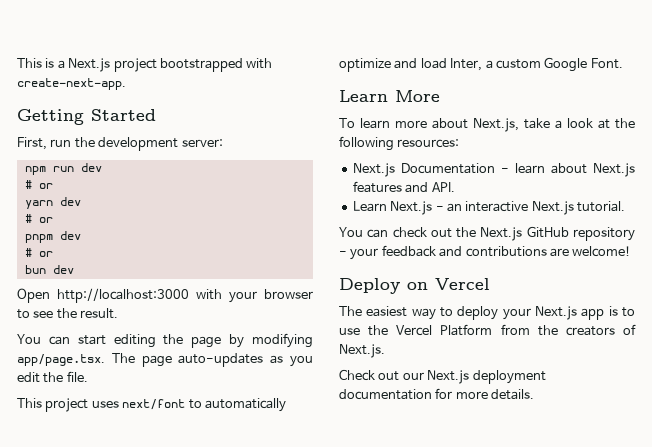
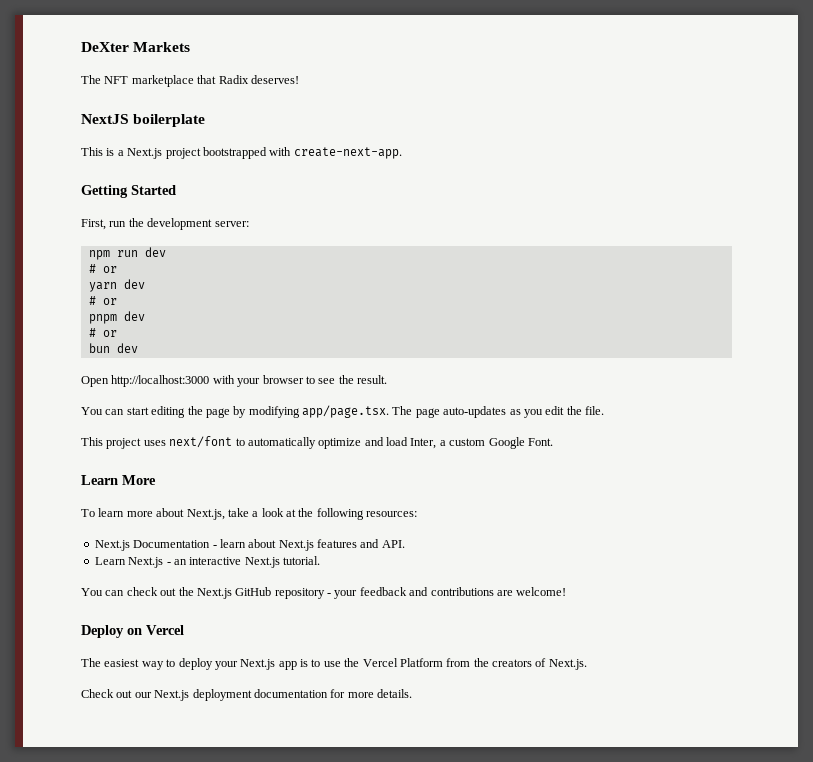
+ DeXter Markets
+ The NFT marketplace that Radix deserves!
+ NextJS boilerplate

